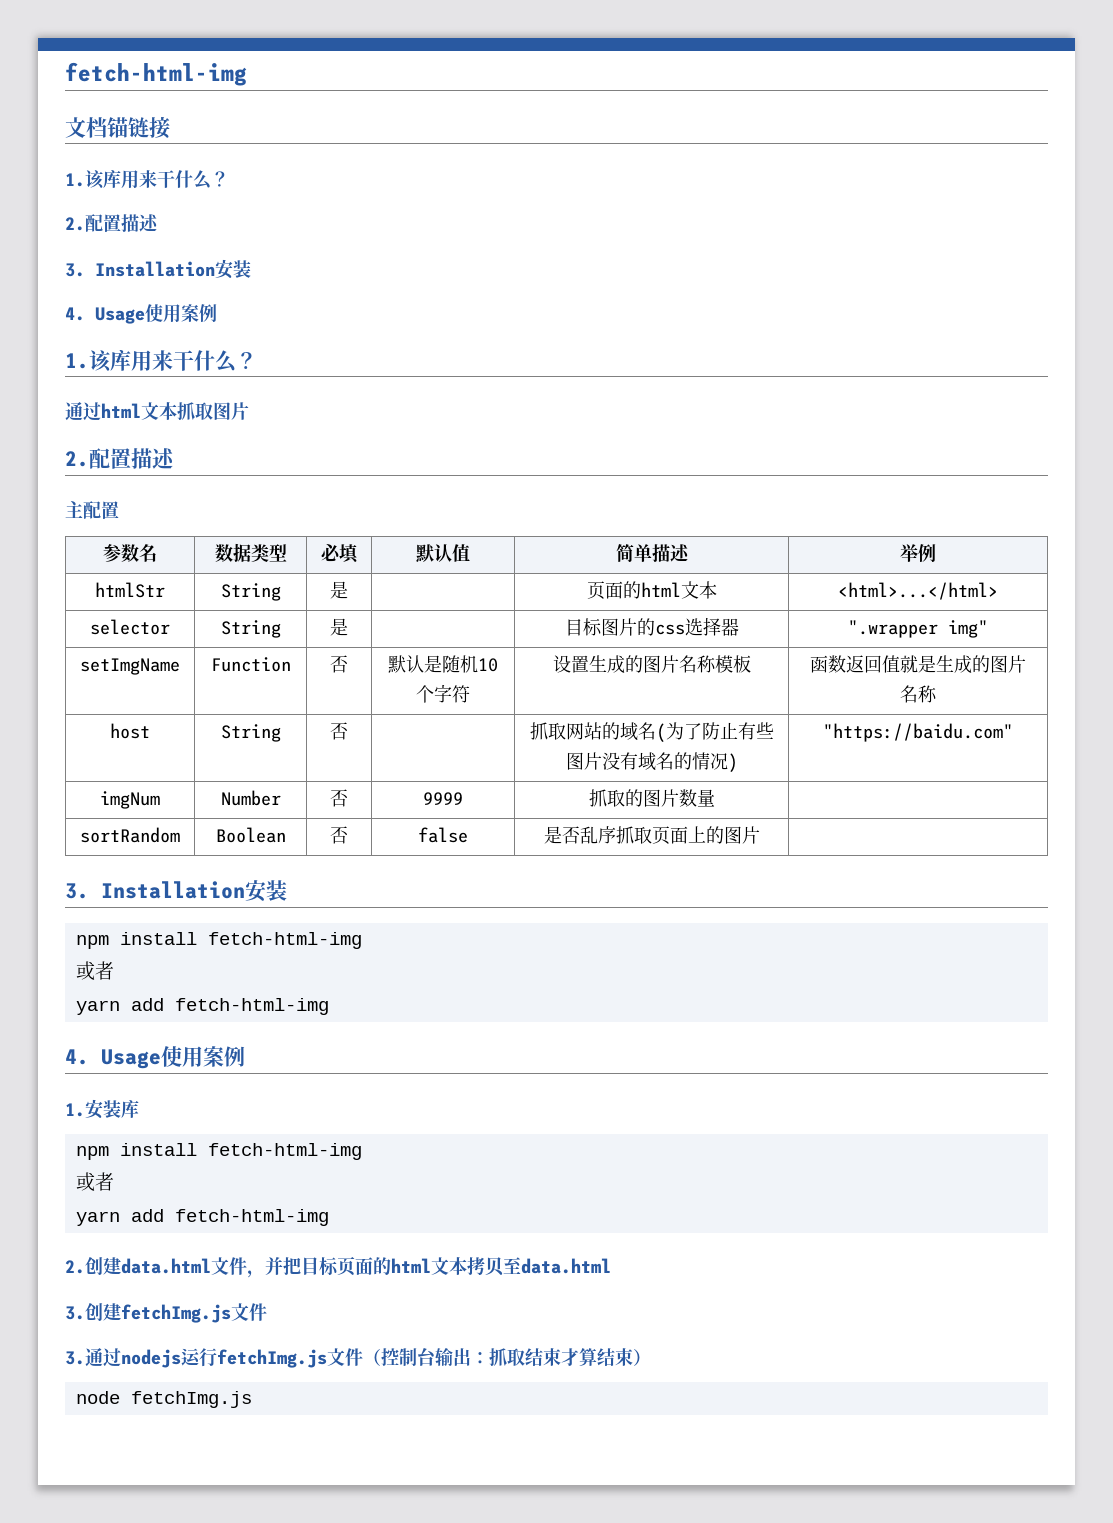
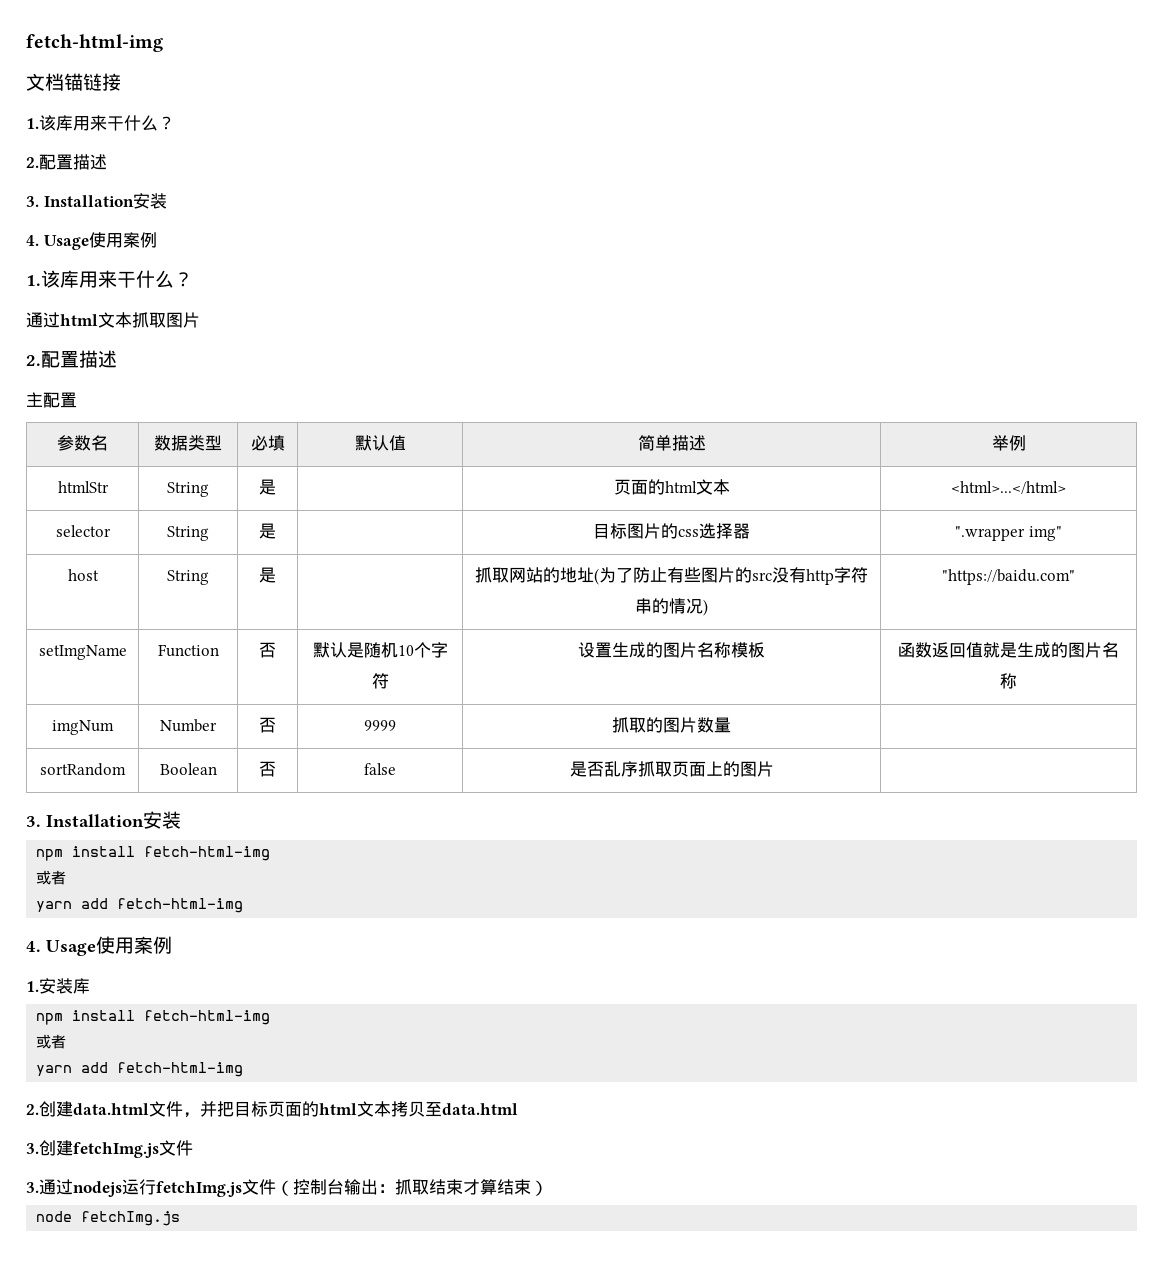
+ host | String | 是 | | 抓取网站的地址(为了防止有些图片的src没有http字符串的情况) | "https://baidu.com"
- host | String | 否 | | 抓取网站的域名(为了防止有些图片没有域名的情况) | "https://baidu.com"

